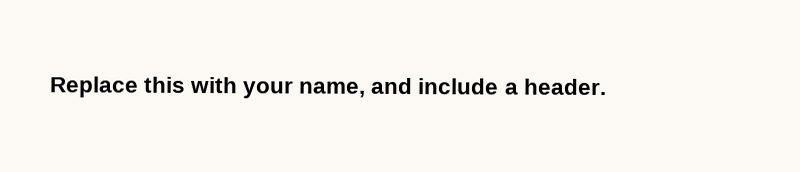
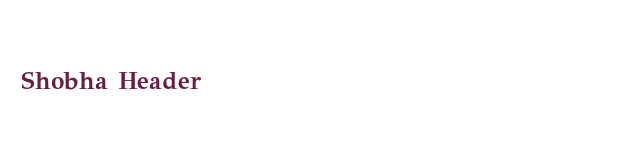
- Replace this with your name, and include a header.
+ Shobha Header

